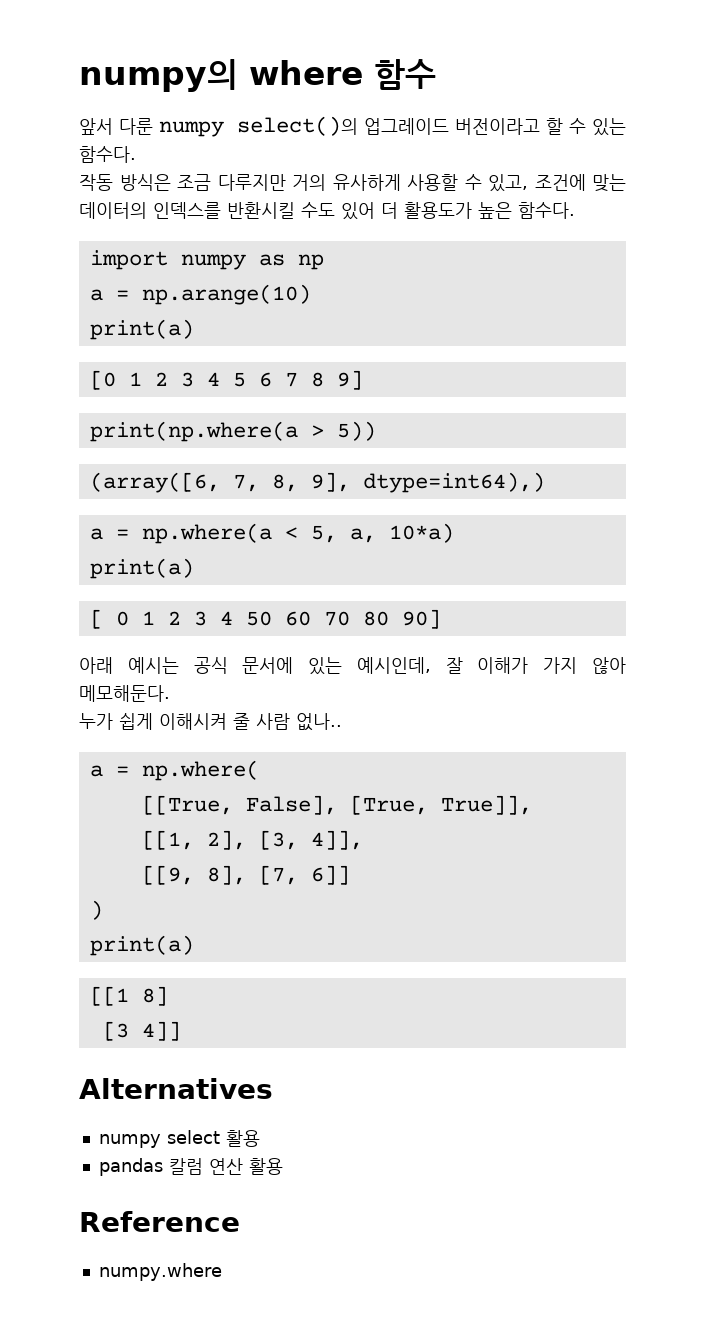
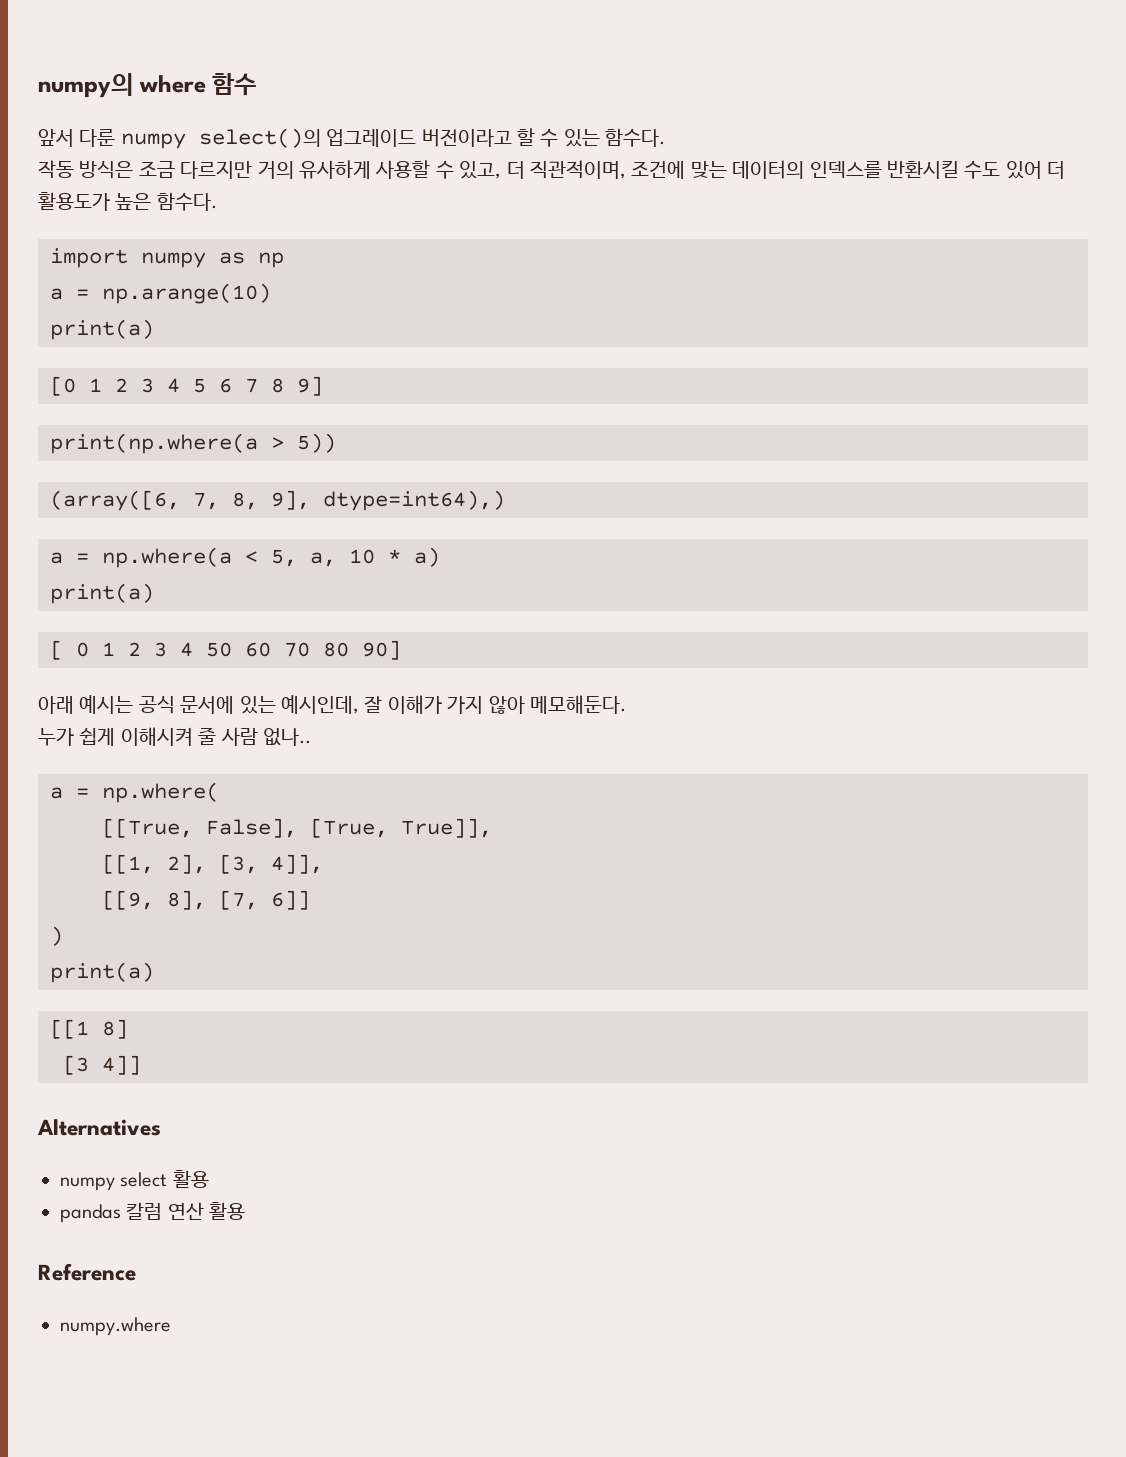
- 작동 방식은 조금 다루지만 거의 유사하게 사용할 수 있고, 조건에 맞는 데이터의 인덱스를 반환시킬 수도 있어 더 활용도가 높은 함수다.
+ 작동 방식은 조금 다르지만 거의 유사하게 사용할 수 있고, 더 직관적이며, 조건에 맞는 데이터의 인덱스를 반환시킬 수도 있어 더 활용도가 높은 함수다.
- a = np.where(a < 5, a, 10*a)
+ a = np.where(a < 5, a, 10 * a)

